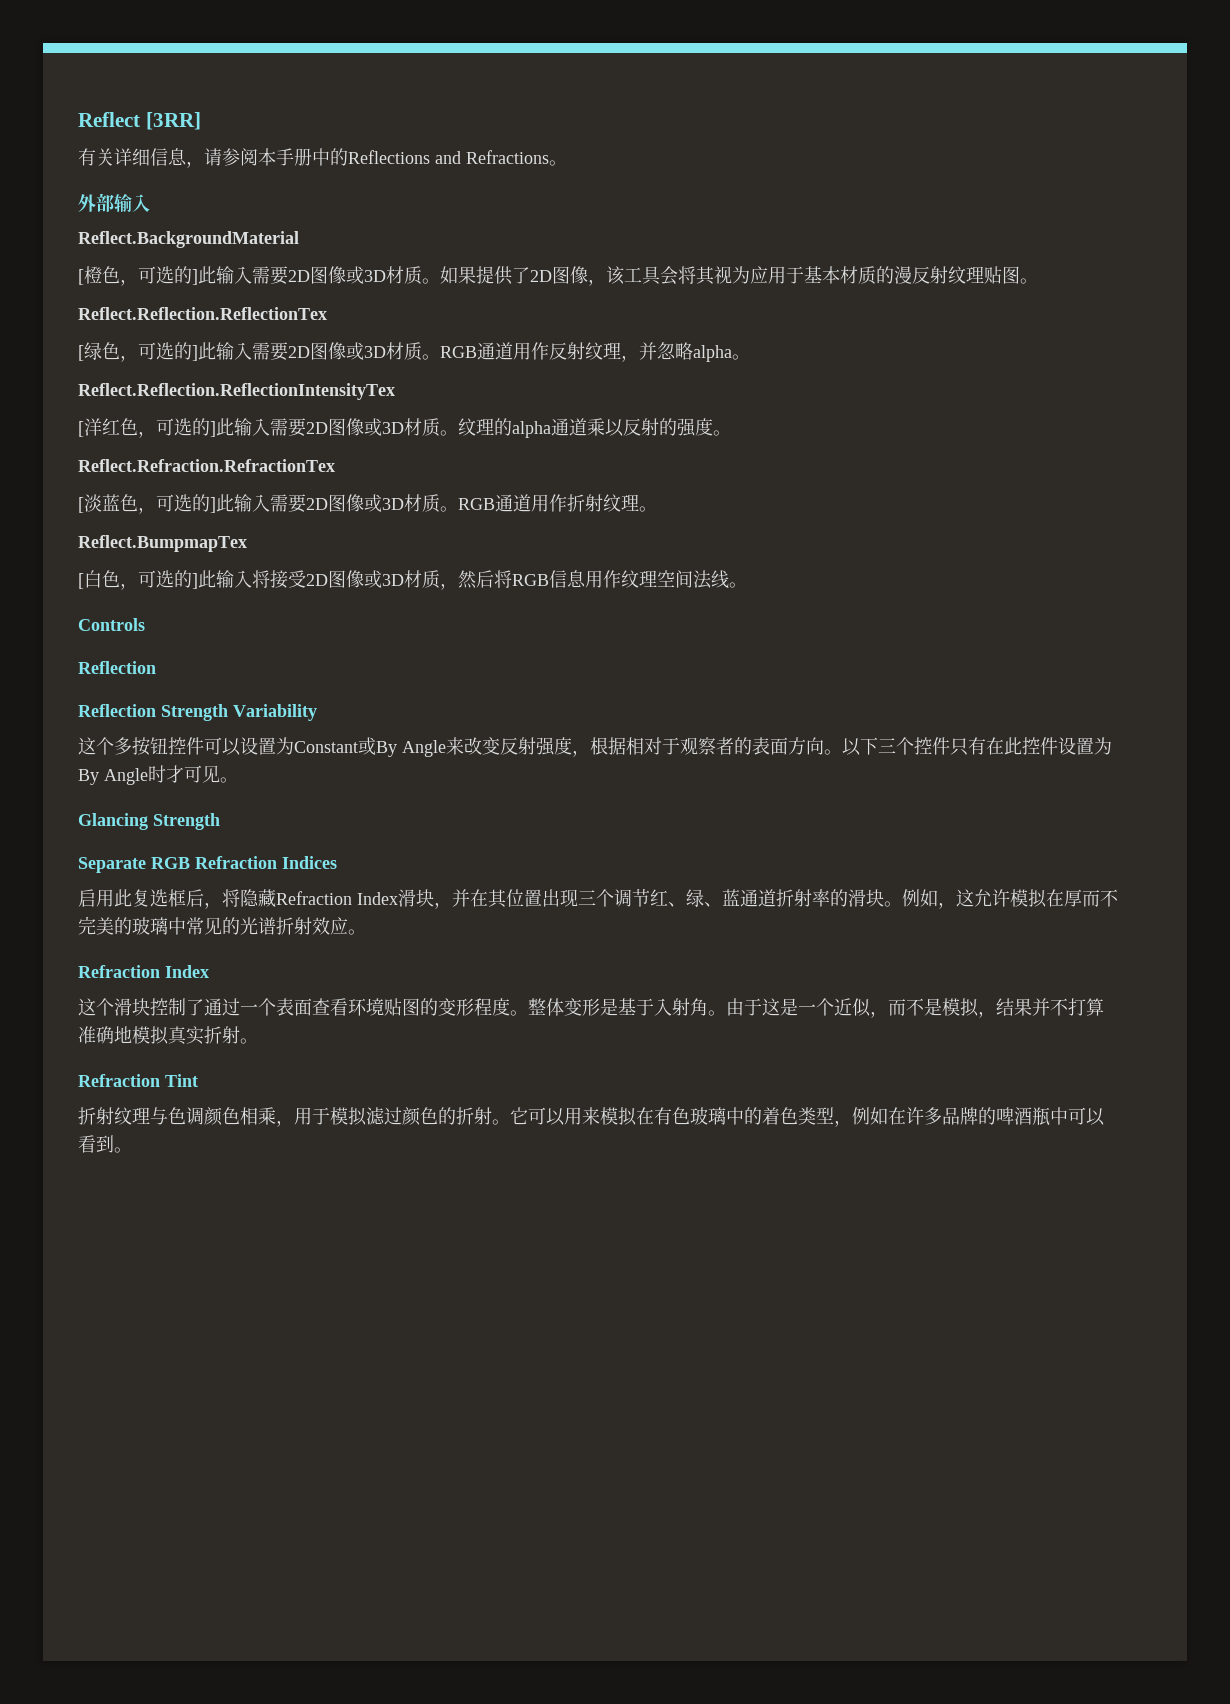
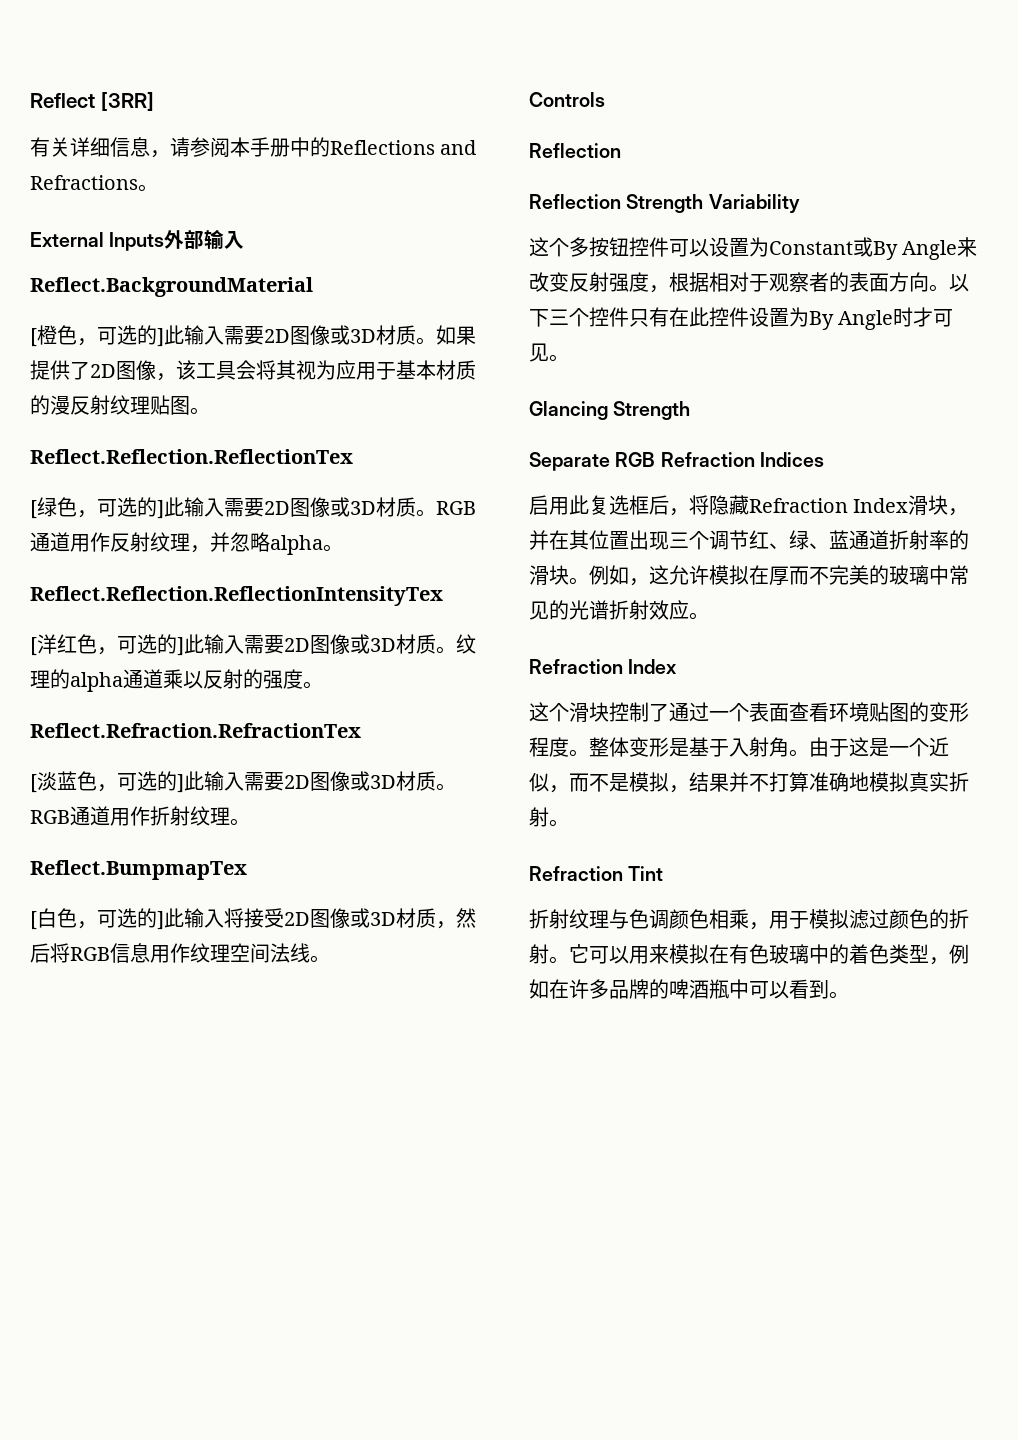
- 外部输入
+ External Inputs外部输入

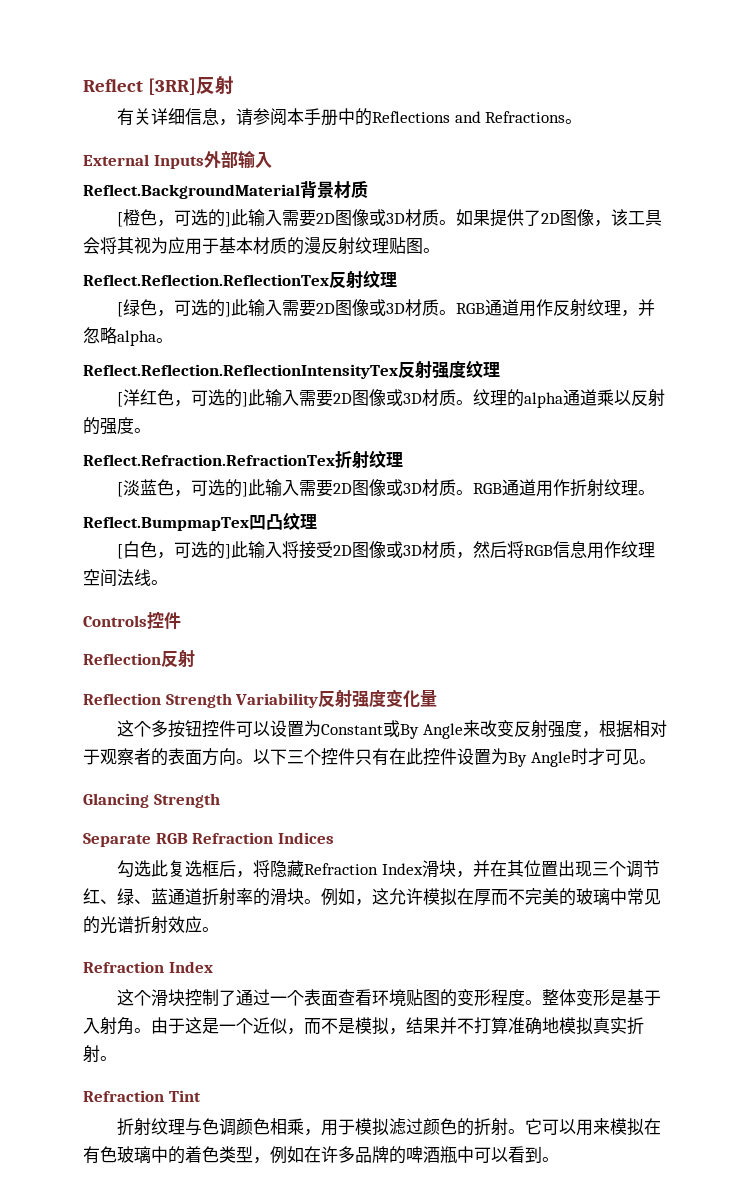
- Reflect [3RR]
+ Reflect [3RR]反射
- Reflect.BackgroundMaterial
+ Reflect.BackgroundMaterial背景材质
- Reflect.Reflection.ReflectionTex
+ Reflect.Reflection.ReflectionTex反射纹理
- Reflect.Reflection.ReflectionIntensityTex
+ Reflect.Reflection.ReflectionIntensityTex反射强度纹理
- Reflect.Refraction.RefractionTex
+ Reflect.Refraction.RefractionTex折射纹理
- Reflect.BumpmapTex
+ Reflect.BumpmapTex凹凸纹理
- Controls
- Reflection
+ Controls控件
+ Reflection反射
- Reflection Strength Variability
+ Reflection Strength Variability反射强度变化量
- 启用此复选框后，将隐藏Refraction Index滑块，并在其位置出现三个调节红、绿、蓝通道折射率的滑块。
+ 勾选此复选框后，将隐藏Refraction Index滑块，并在其位置出现三个调节红、绿、蓝通道折射率的滑块。

